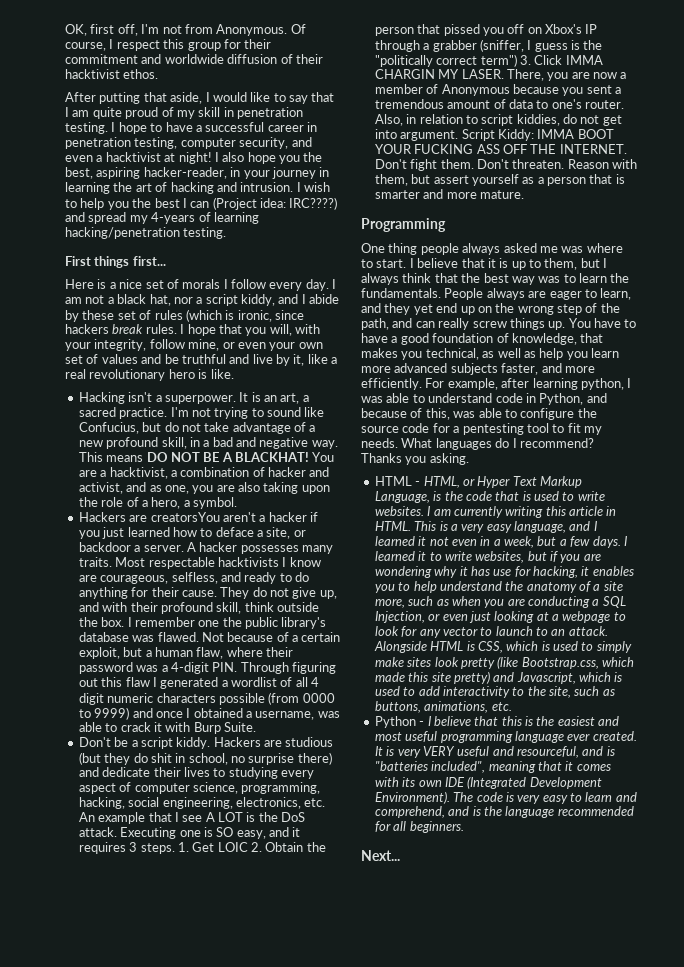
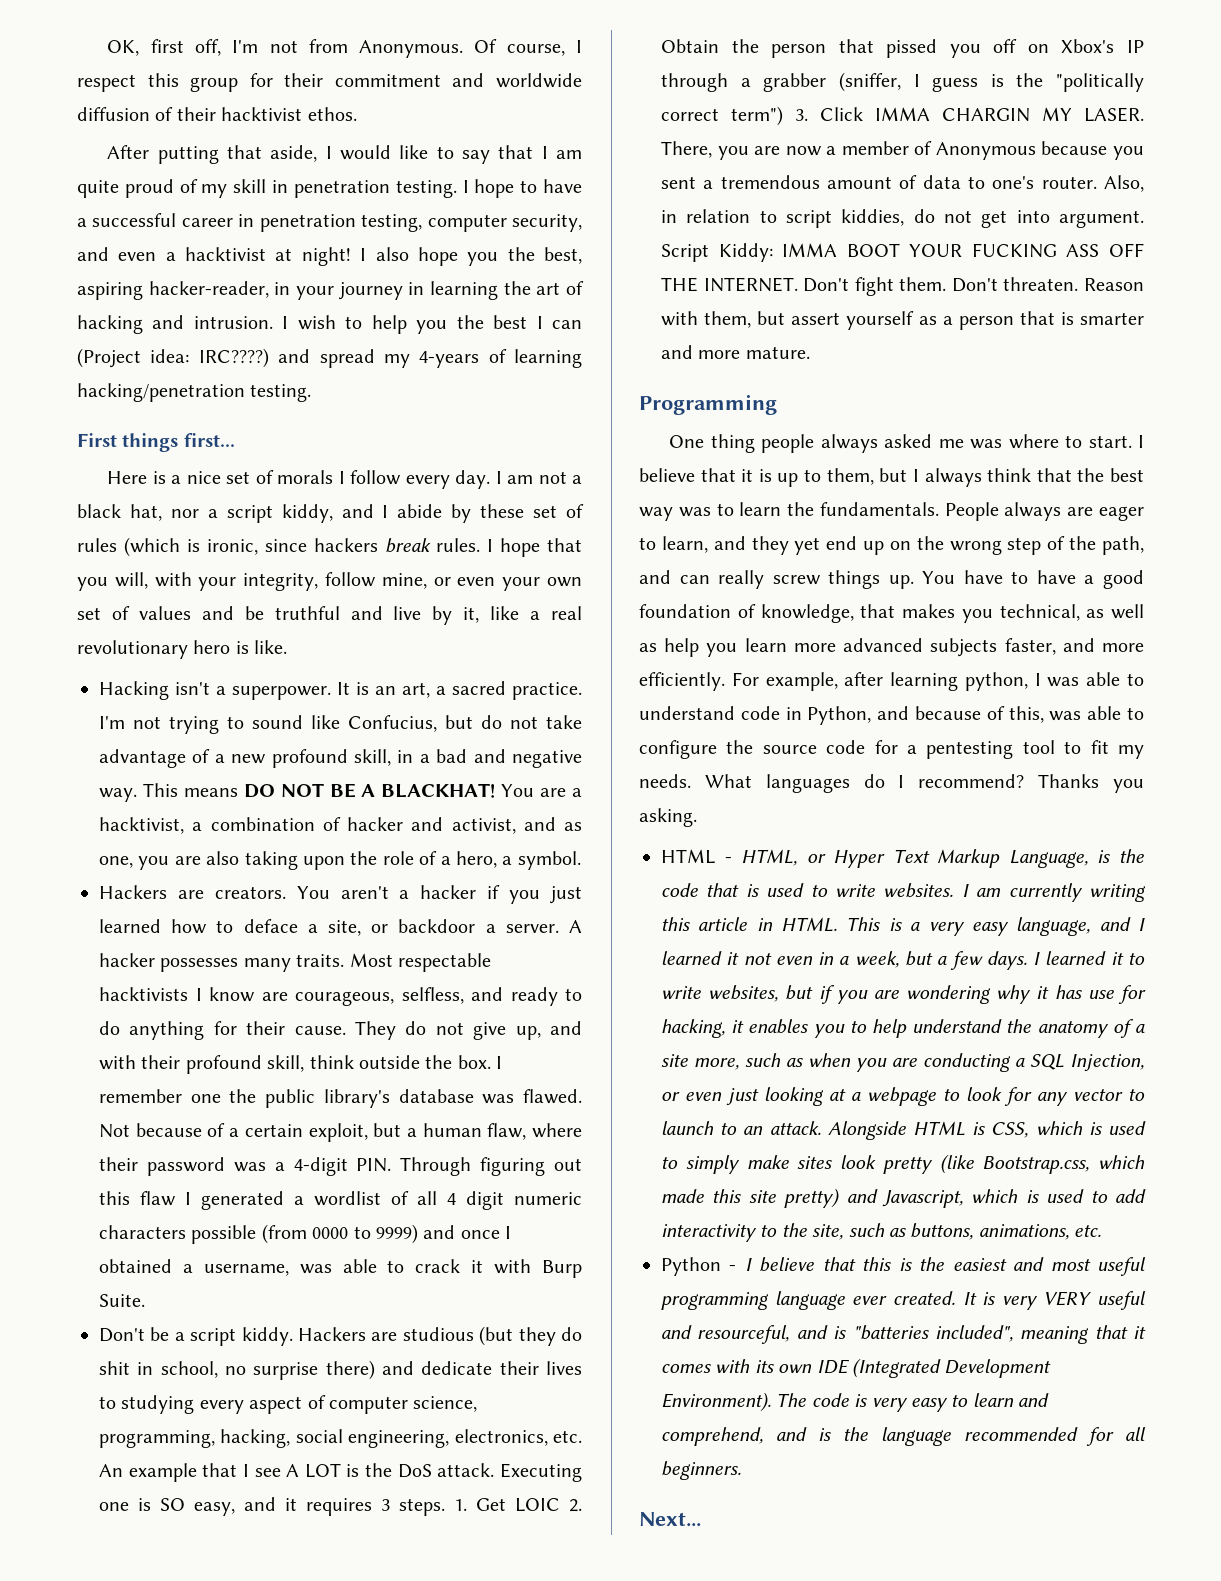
- Hackers are creatorsYou aren't a hacker if you just learned how to deface a site, or backdoor a server.
+ Hackers are creators. You aren't a hacker if you just learned how to deface a site, or backdoor a server.

